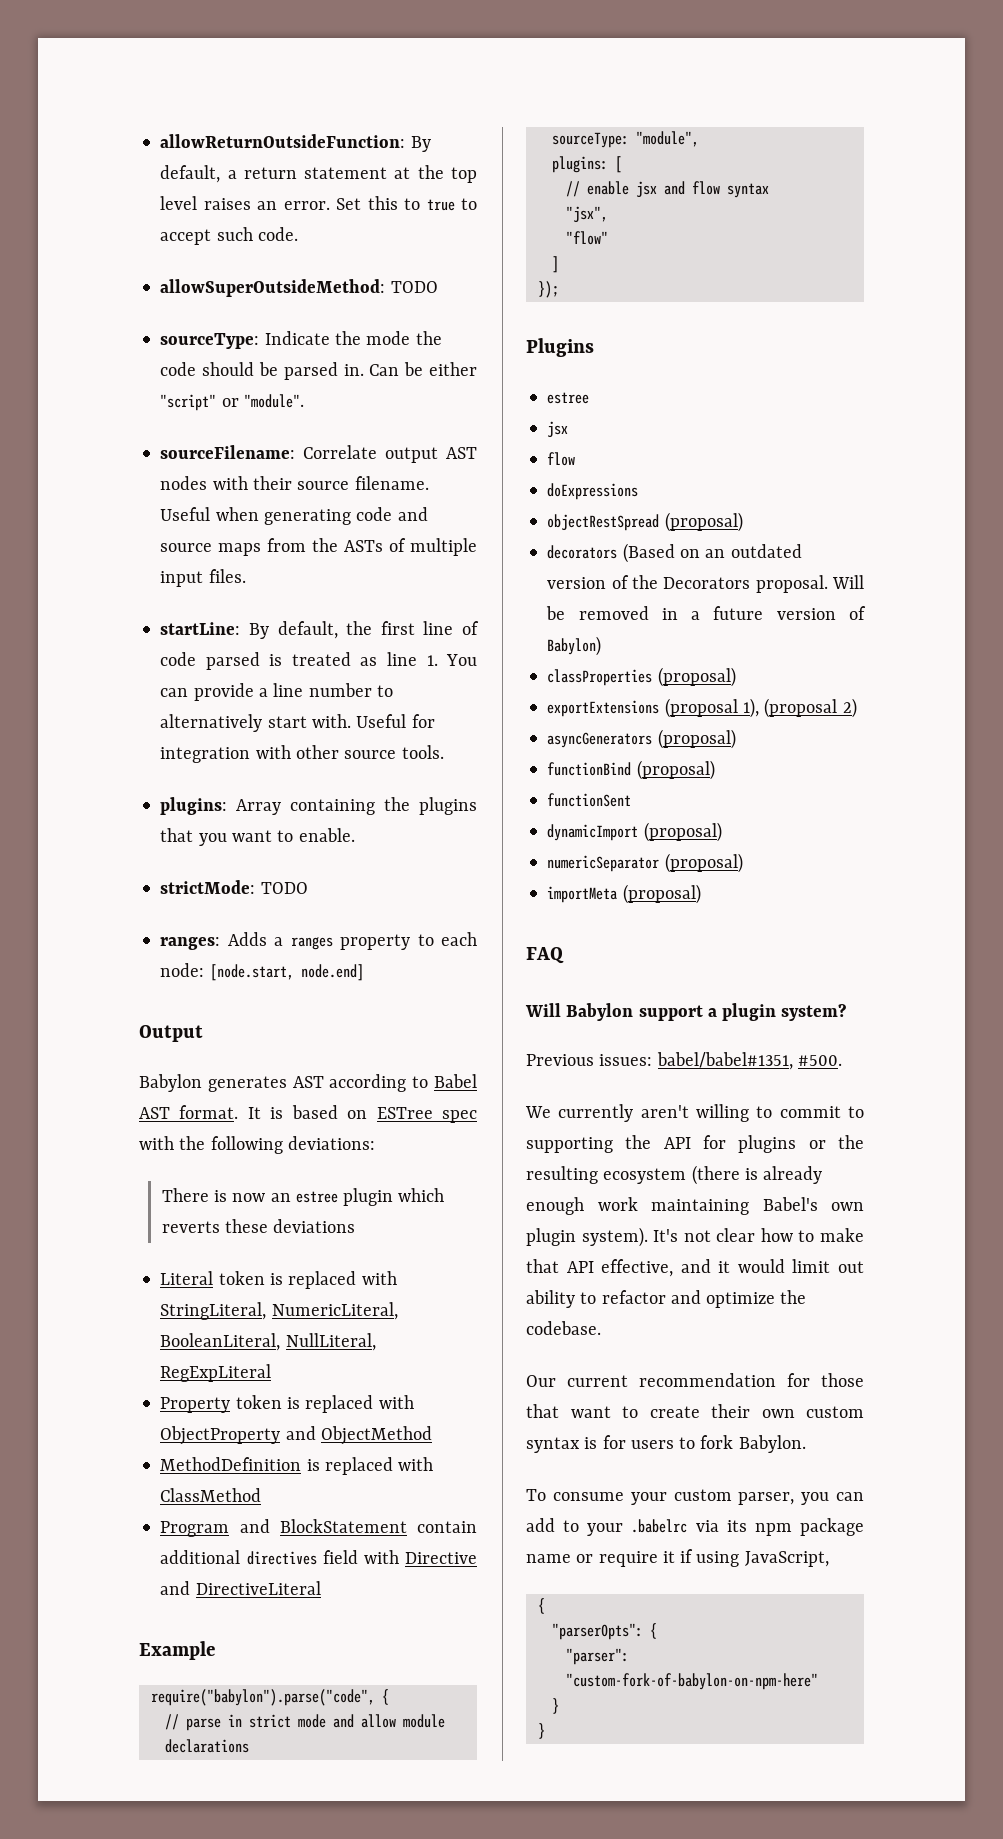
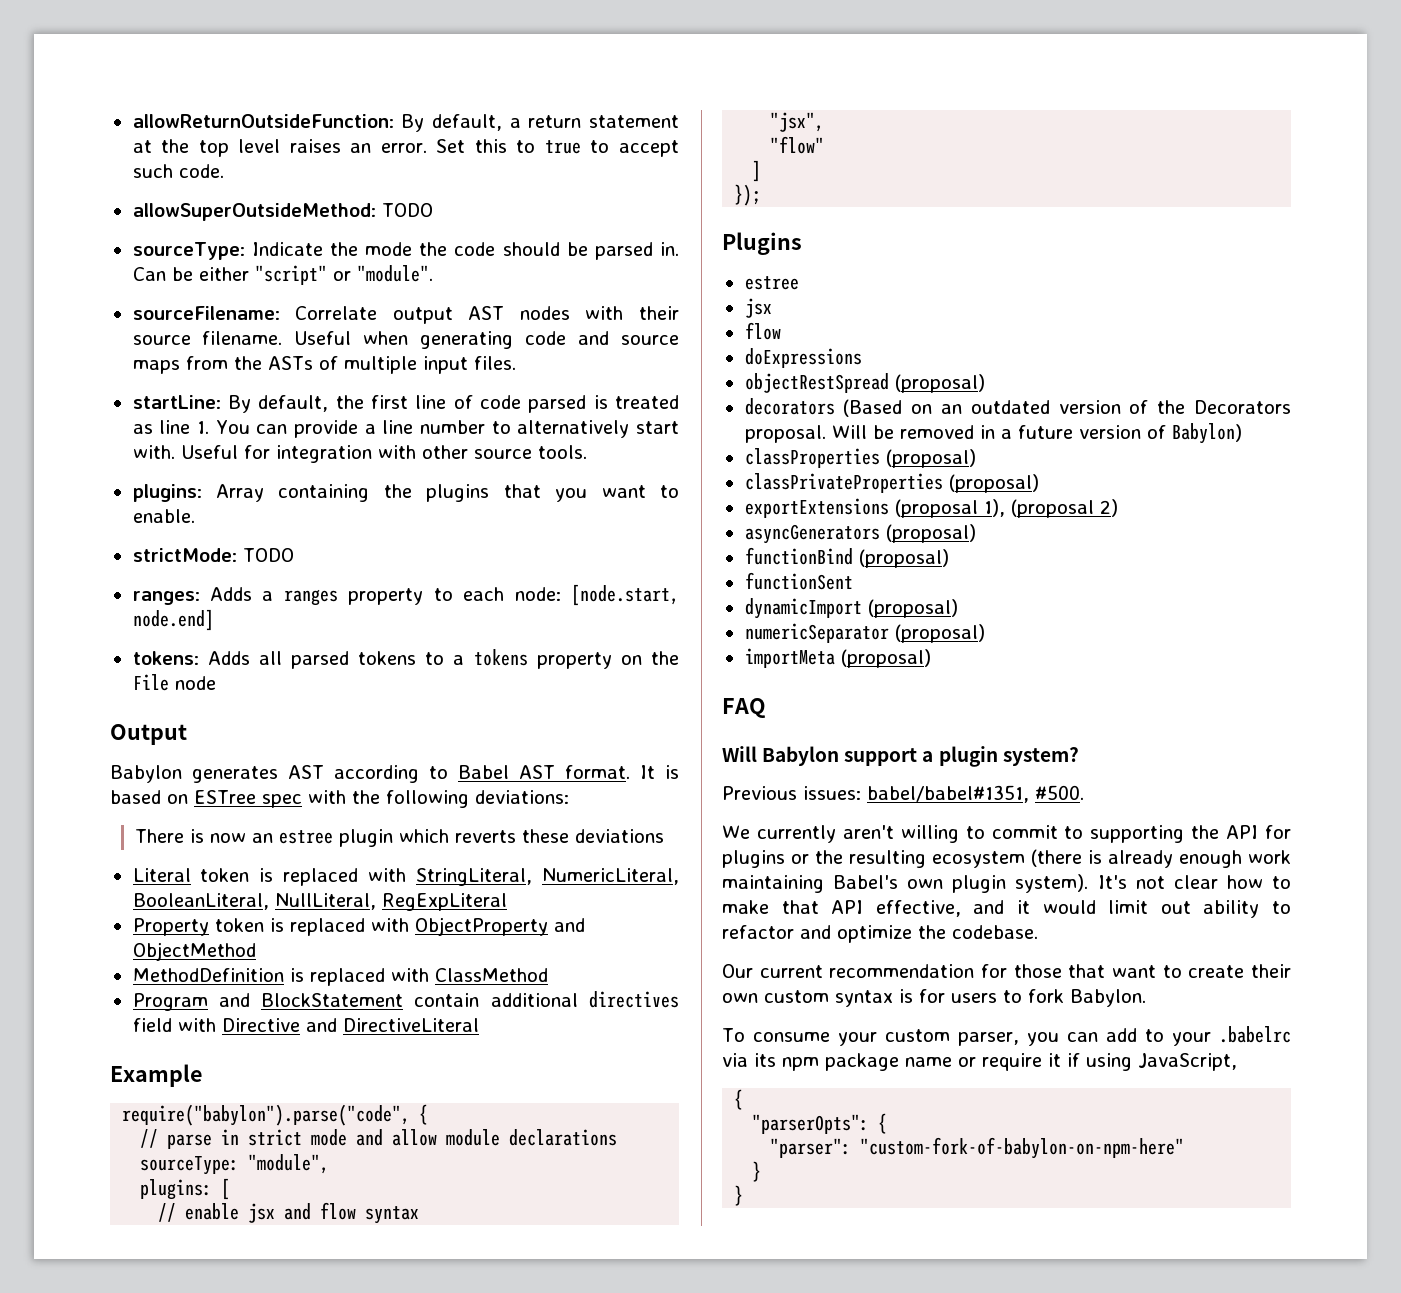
+ tokens: Adds all parsed tokens to a tokens property on the File node
+ classPrivateProperties (proposal)

